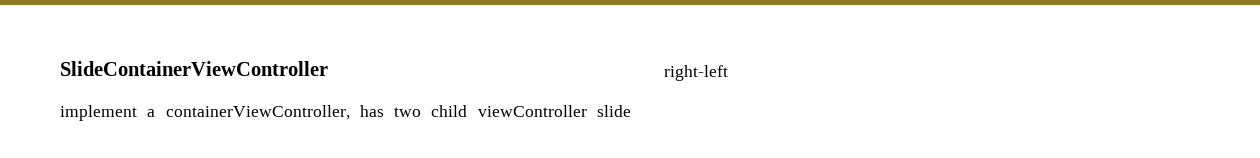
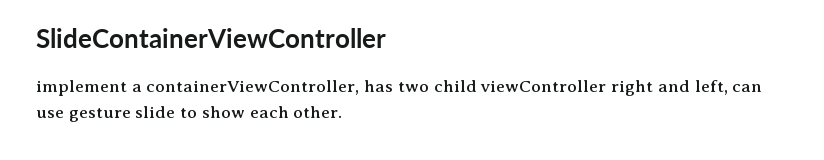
- implement a containerViewController, has two child viewController slide right-left
+ implement a containerViewController, has two child viewController right and left, can use gesture slide to show each other.

